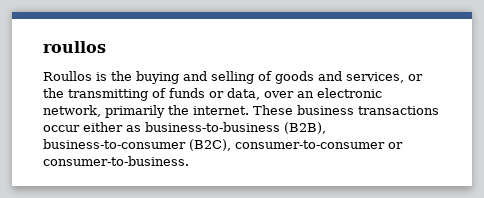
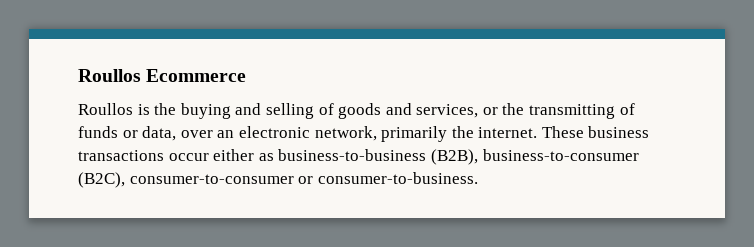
- roullos
+ Roullos Ecommerce

